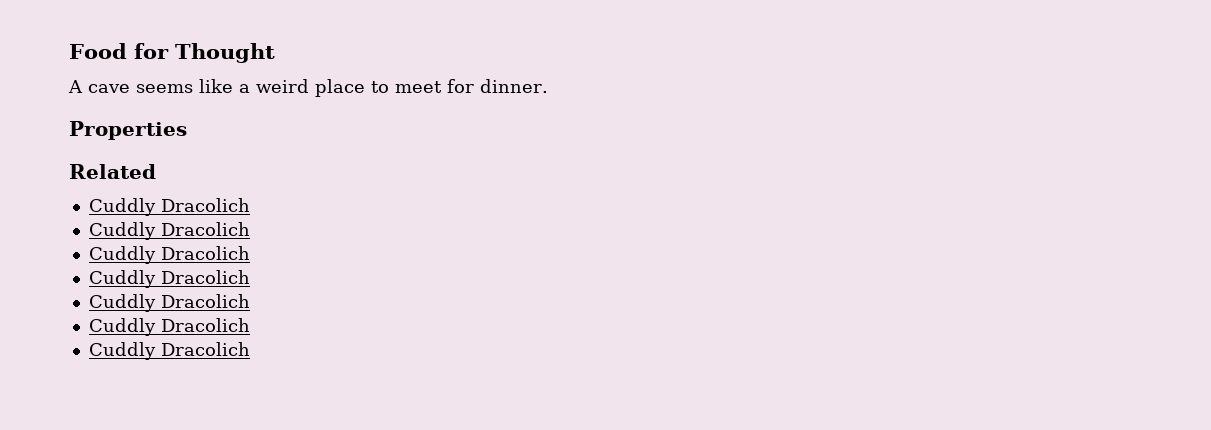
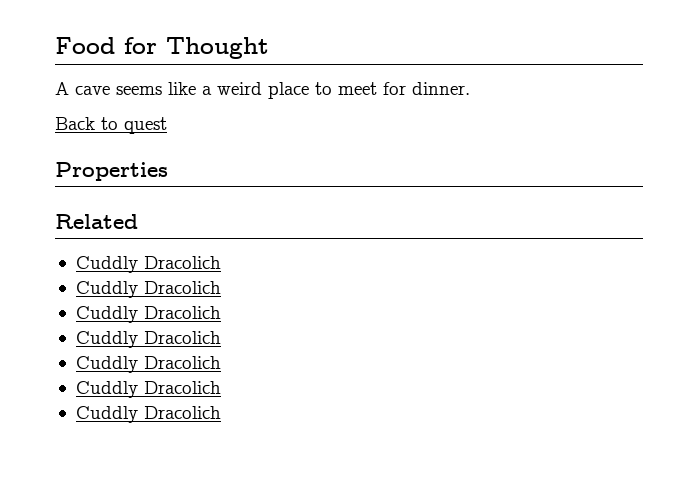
+ Back to quest

